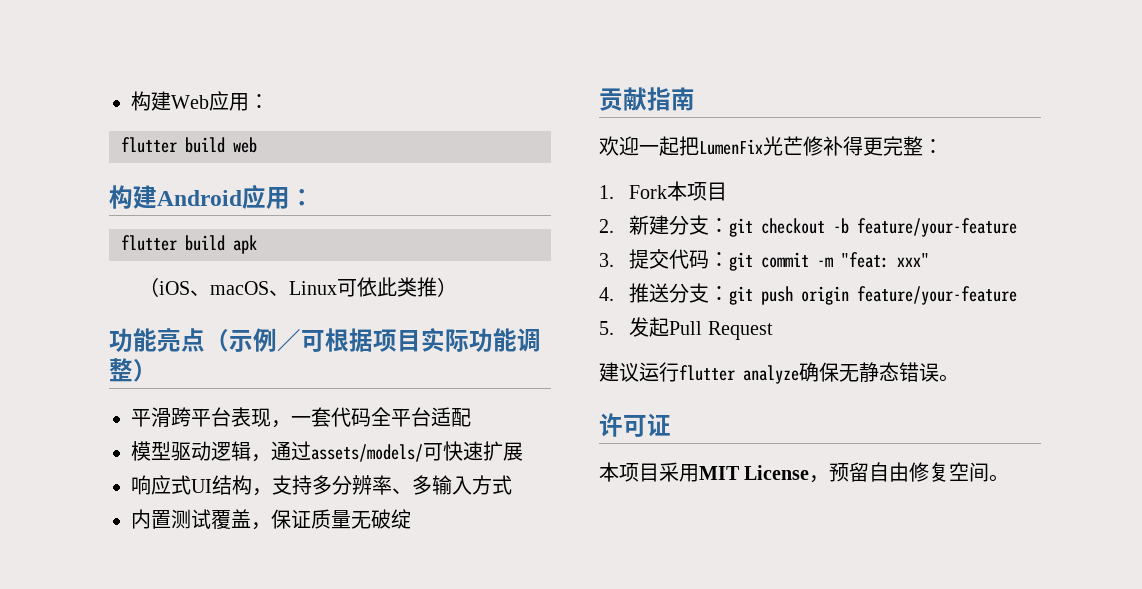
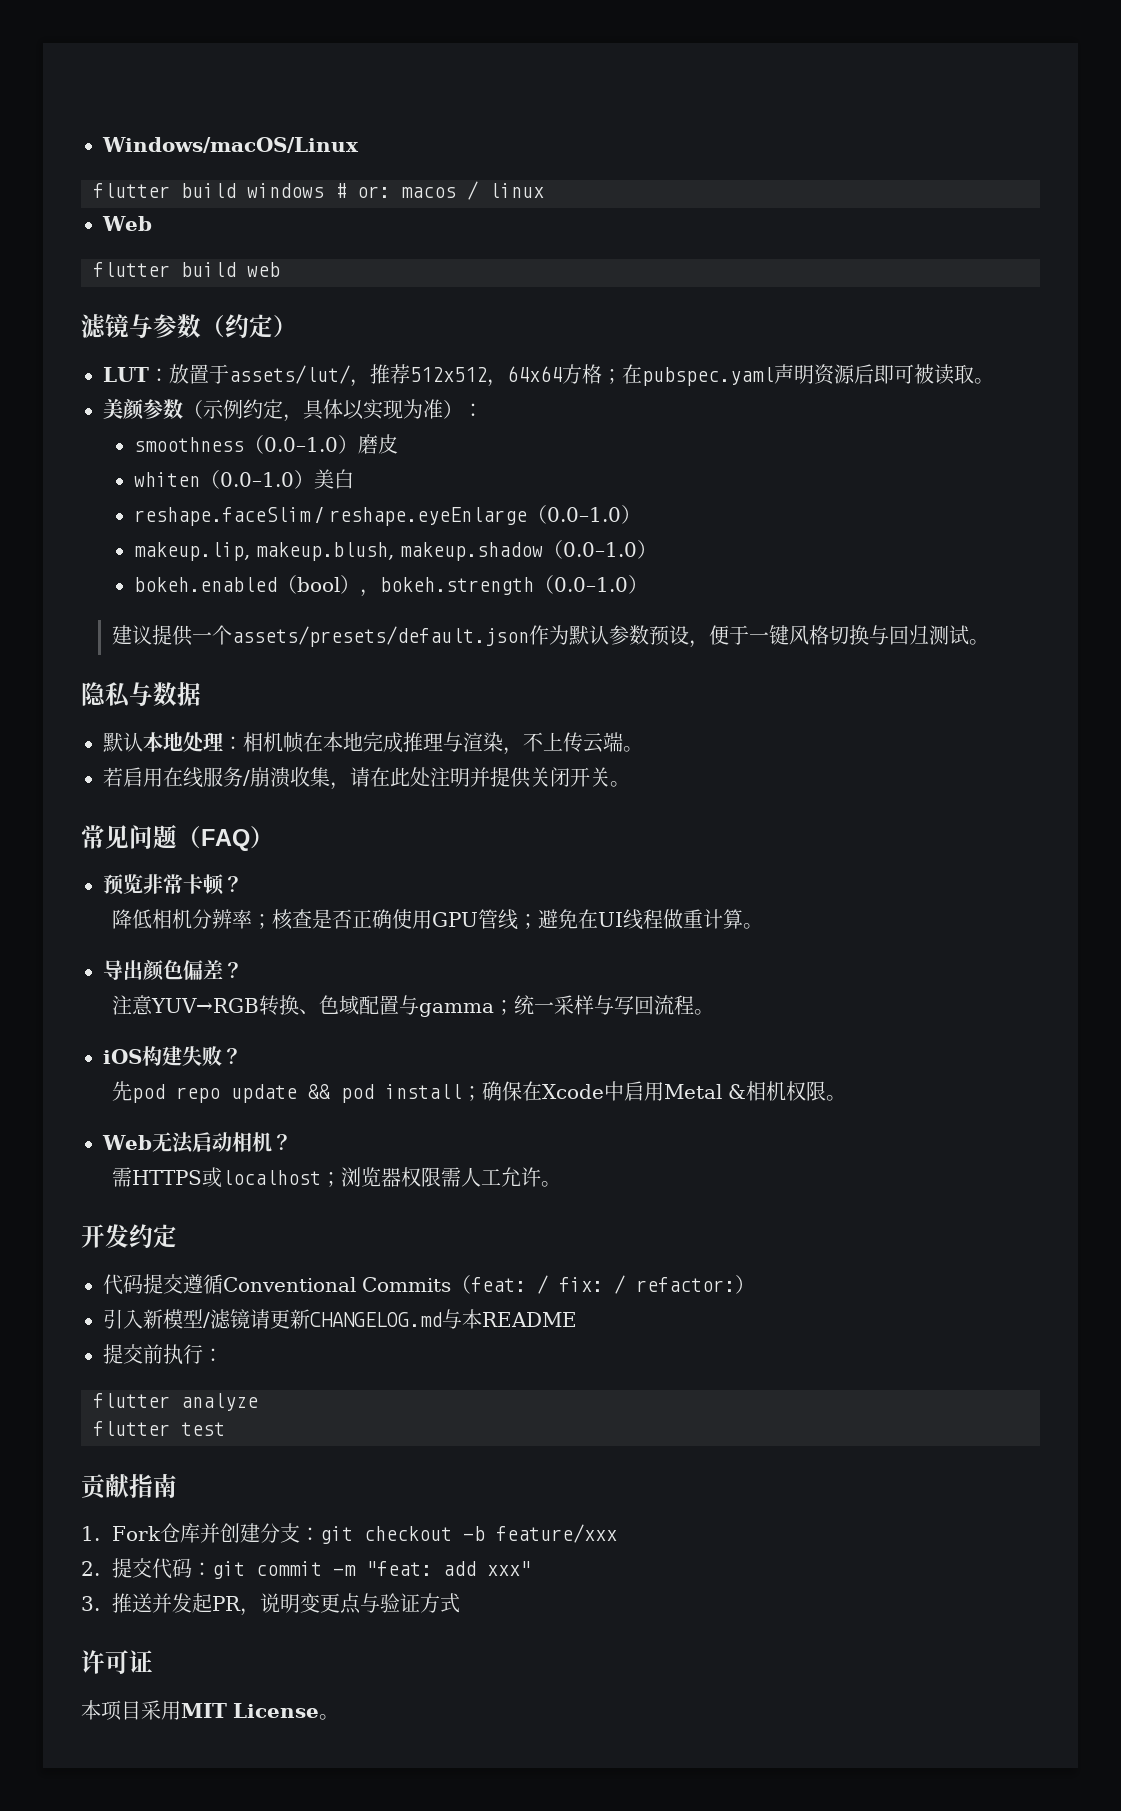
- 构建Web应用：
+ Windows/macOS/Linux
+ flutter build windows # or: macos / linux
+ Web
- 构建Android应用：
- flutter build apk
- （iOS、macOS、Linux可依此类推）
- 功能亮点（示例／可根据项目实际功能调整）
- 平滑跨平台表现，一套代码全平台适配
- 模型驱动逻辑，通过assets/models/可快速扩展
- 响应式UI结构，支持多分辨率、多输入方式
- 内置测试覆盖，保证质量无破绽
+ 滤镜与参数（约定）
+ LUT：放置于assets/lut/，推荐512x512，64x64方格；在pubspec.yaml声明资源后即可被读取。
+ 美颜参数（示例约定，具体以实现为准）：
+ smoothness（0.0–1.0）磨皮
+ whiten（0.0–1.0）美白
+ reshape.faceSlim / reshape.eyeEnlarge（0.0–1.0）
+ makeup.lip, makeup.blush, makeup.shadow（0.0–1.0）
+ bokeh.enabled（bool），bokeh.strength（0.0–1.0）
+ 建议提供一个assets/presets/default.json作为默认参数预设，便于一键风格切换与回归测试。
+ 隐私与数据
+ 默认本地处理：相机帧在本地完成推理与渲染，不上传云端。
+ 若启用在线服务/崩溃收集，请在此处注明并提供关闭开关。
+ 常见问题（FAQ）
+ 预览非常卡顿？
+ 降低相机分辨率；核查是否正确使用GPU管线；避免在UI线程做重计算。
+ 导出颜色偏差？
+ 注意YUV→RGB转换、色域配置与gamma；统一采样与写回流程。
+ iOS构建失败？
+ 先pod repo update && pod install；确保在Xcode中启用Metal &相机权限。
+ Web无法启动相机？
+ 需HTTPS或localhost；浏览器权限需人工允许。
+ 开发约定
+ 代码提交遵循Conventional Commits（feat: / fix: / refactor:）
+ 引入新模型/滤镜请更新CHANGELOG.md与本README
+ 提交前执行：
+ flutter analyze
+ flutter test
  贡献指南
- 欢迎一起把LumenFix光芒修补得更完整：
- 1. Fork本项目
- 2.新建分支：git checkout -b feature/your-feature
- 3.提交代码：git commit -m "feat: xxx"
+ 1. Fork仓库并创建分支：git checkout -b feature/xxx
+ 2.提交代码：git commit -m "feat: add xxx"
- 4.推送分支：git push origin feature/your-feature
- 5.发起Pull Request
- 建议运行flutter analyze确保无静态错误。
+ 3.推送并发起PR，说明变更点与验证方式
- 本项目采用MIT License，预留自由修复空间。
+ 本项目采用MIT License。

